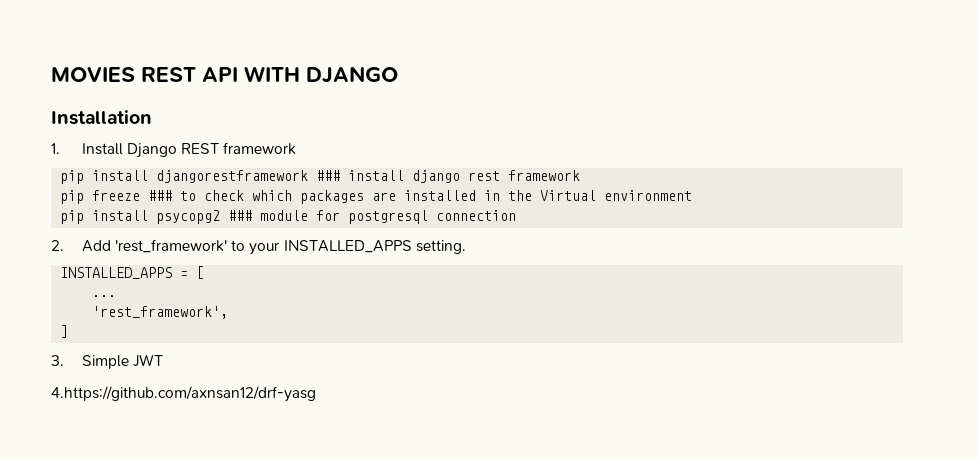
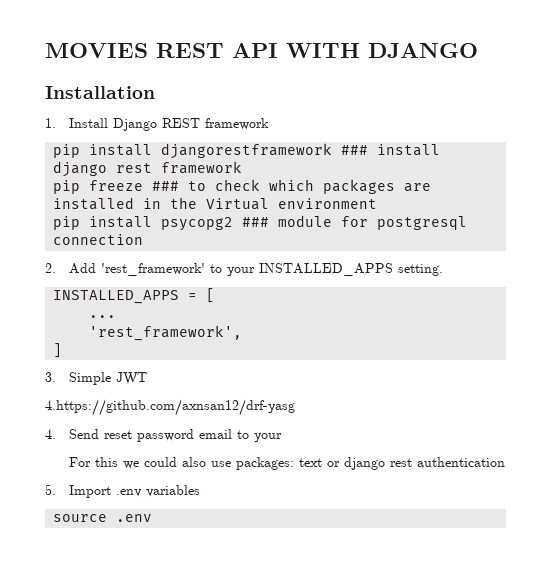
+ 4. Send reset password email to your
+ For this we could also use packages: text or django rest authentication
+ 5. Import .env variables
+ source .env

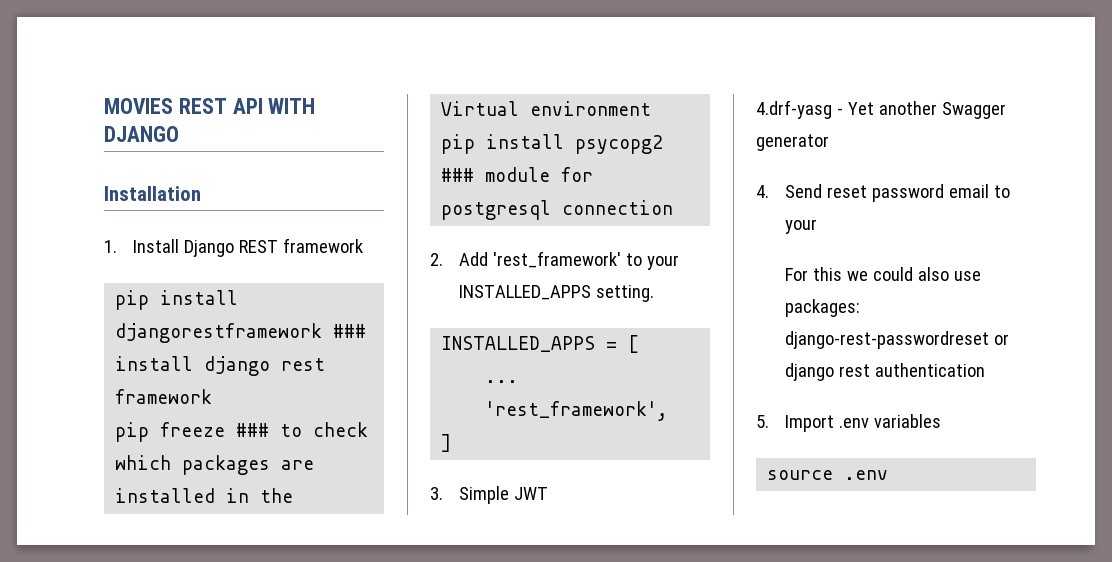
- 4.https://github.com/axnsan12/drf-yasg
+ 4.drf-yasg - Yet another Swagger generator
- For this we could also use packages: text or django rest authentication
+ For this we could also use packages: django-rest-passwordreset or django rest authentication

